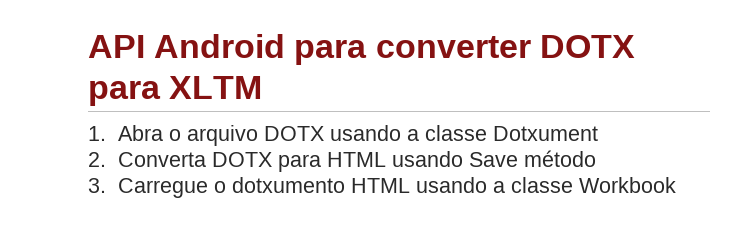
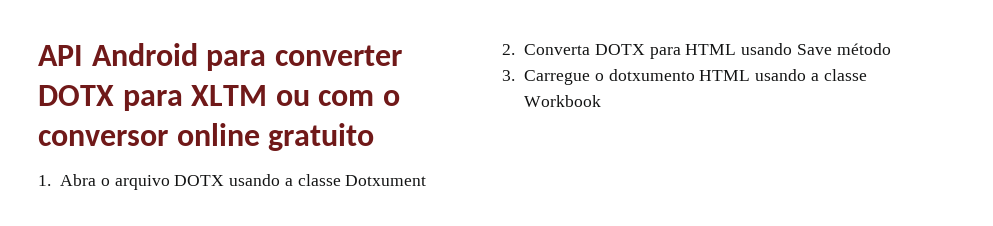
- API Android para converter DOTX para XLTM
+ API Android para converter DOTX para XLTM ou com o conversor online gratuito

